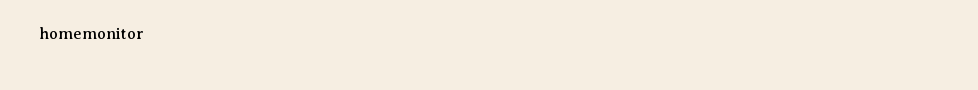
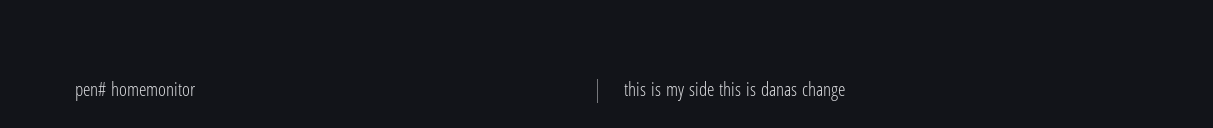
- homemonitor
+ pen# homemonitor
+ this is my side this is danas change

